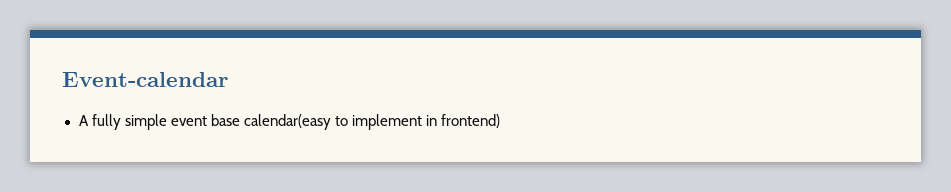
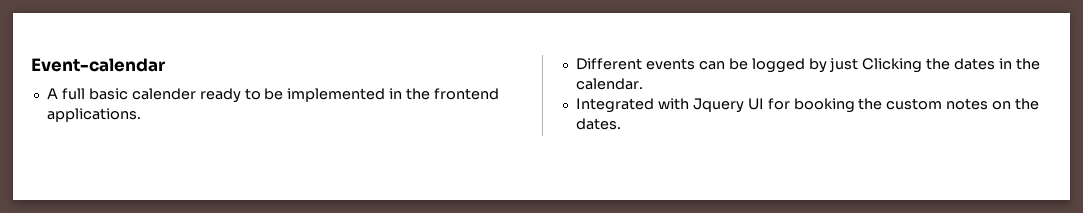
- A fully simple event base calendar(easy to implement in frontend)
+ A full basic calender ready to be implemented in the frontend applications.
+ Different events can be logged by just Clicking the dates in the calendar.
+ Integrated with Jquery UI for booking the custom notes on the dates.

